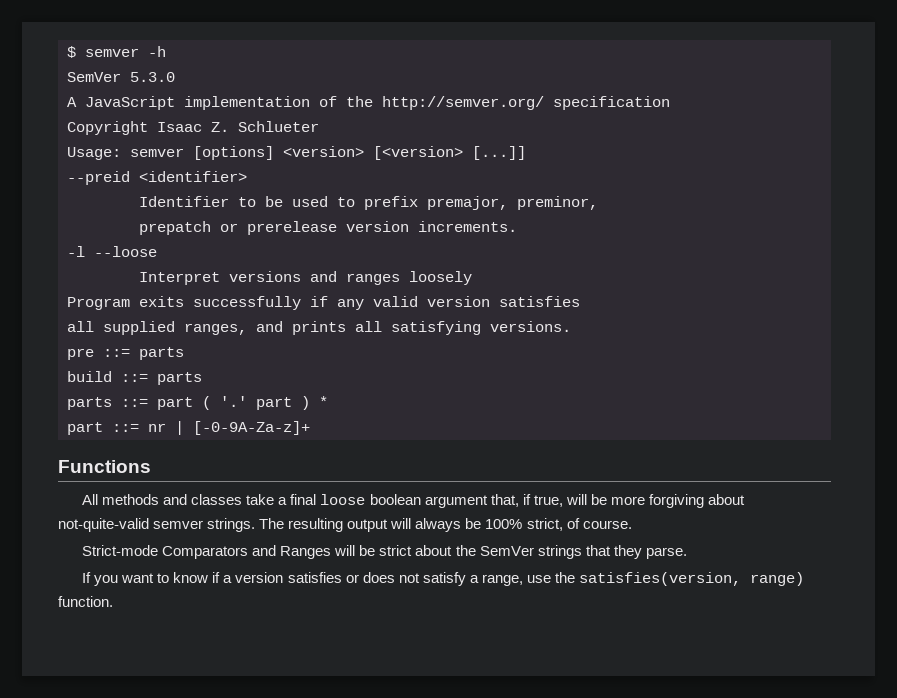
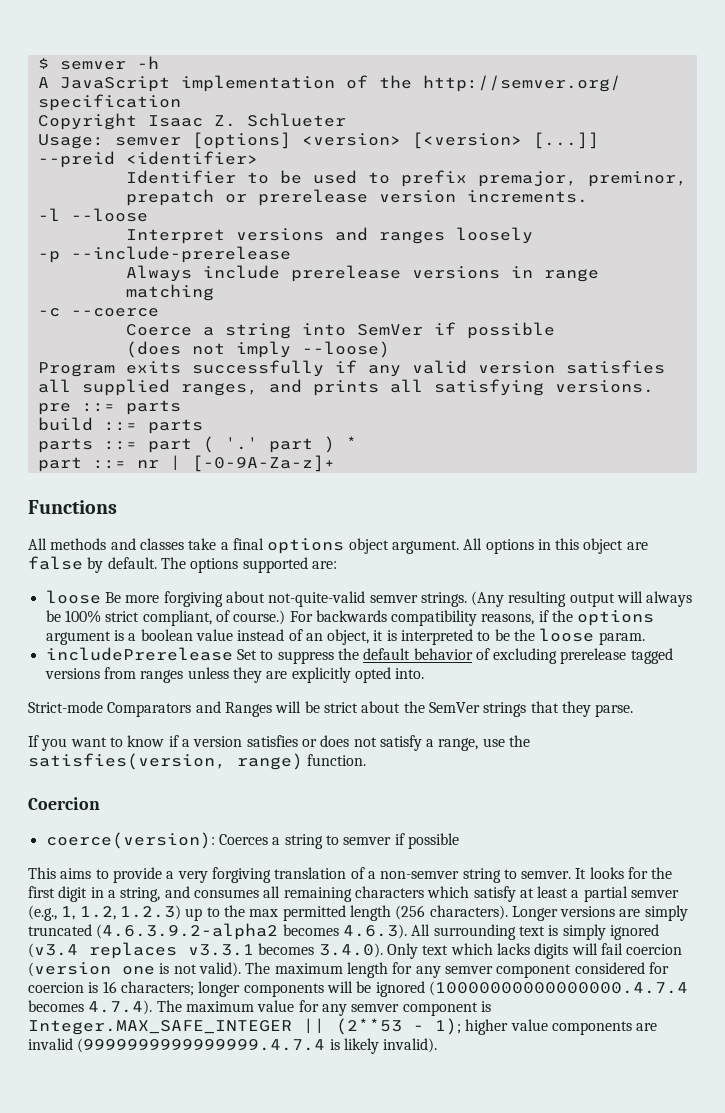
- SemVer 5.3.0
+ -p --include-prerelease
+ Always include prerelease versions in range matching
+ -c --coerce
+ Coerce a string into SemVer if possible
+ (does not imply --loose)
- All methods and classes take a final loose boolean argument that, if true, will be more forgiving about not-quite-valid semver strings.
+ All methods and classes take a final options object argument. All options in this object are false by default. The options supported are:
+ loose Be more forgiving about not-quite-valid semver strings.
- The resulting output will always be 100% strict, of course.
+ (Any resulting output will always be 100% strict compliant, of course.) For backwards compatibility reasons, if the options argument is a boolean value instead of an object, it is interpreted to be the loose param.
+ includePrerelease Set to suppress the default behavior of excluding prerelease tagged versions from ranges unless they are explicitly opted into.
+ Coercion
+ coerce(version): Coerces a string to semver if possible
+ This aims to provide a very forgiving translation of a non-semver string to semver. It looks for the first digit in a string, and consumes all remaining characters which satisfy at least a partial semver (e.g., 1, 1.2, 1.2.3) up to the max permitted length (256 characters). Longer versions are simply truncated (4.6.3.9.2-alpha2 becomes 4.6.3). All surrounding text is simply ignored (v3.4 replaces v3.3.1 becomes 3.4.0). Only text which lacks digits will fail coercion (version one is not valid). The maximum length for any semver component considered for coercion is 16 characters; longer components will be ignored (10000000000000000.4.7.4 becomes 4.7.4). The maximum value for any semver component is Integer.MAX_SAFE_INTEGER || (2**53 - 1); higher value components are invalid (9999999999999999.4.7.4 is likely invalid).

